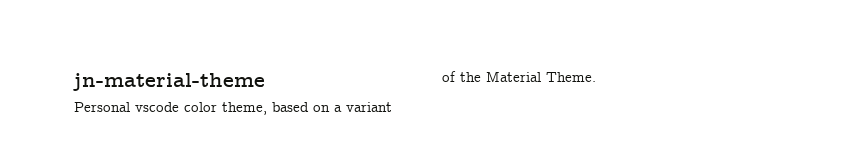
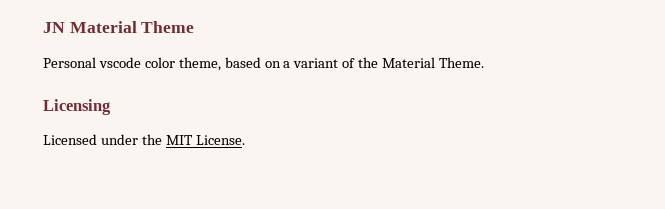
- jn-material-theme
+ JN Material Theme
+ Licensing
+ Licensed under the MIT License.

